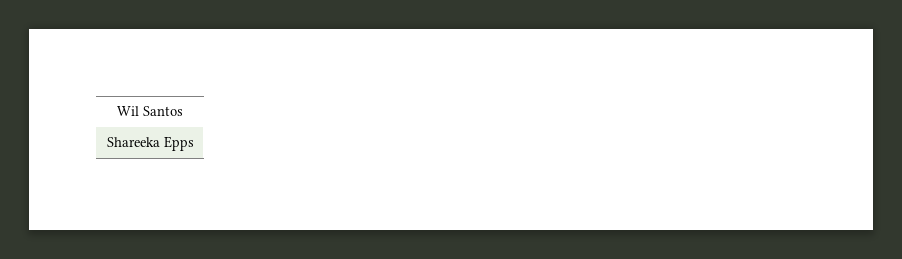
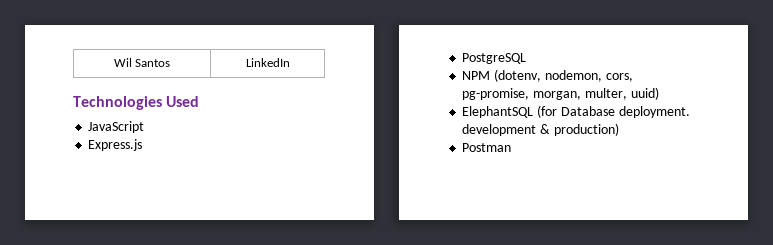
- Wil Santos
- Shareeka Epps
+ Wil Santos | LinkedIn
+ Technologies Used
+ JavaScript
+ Express.js
+ PostgreSQL
+ NPM (dotenv, nodemon, cors, pg-promise, morgan, multer, uuid)
+ ElephantSQL (for Database deployment. development & production)
+ Postman

